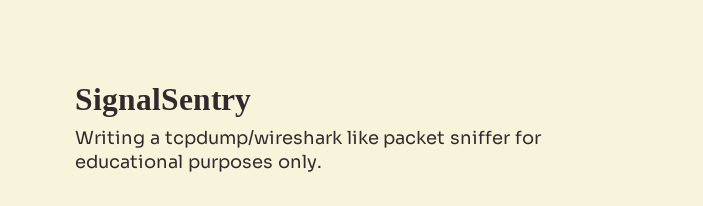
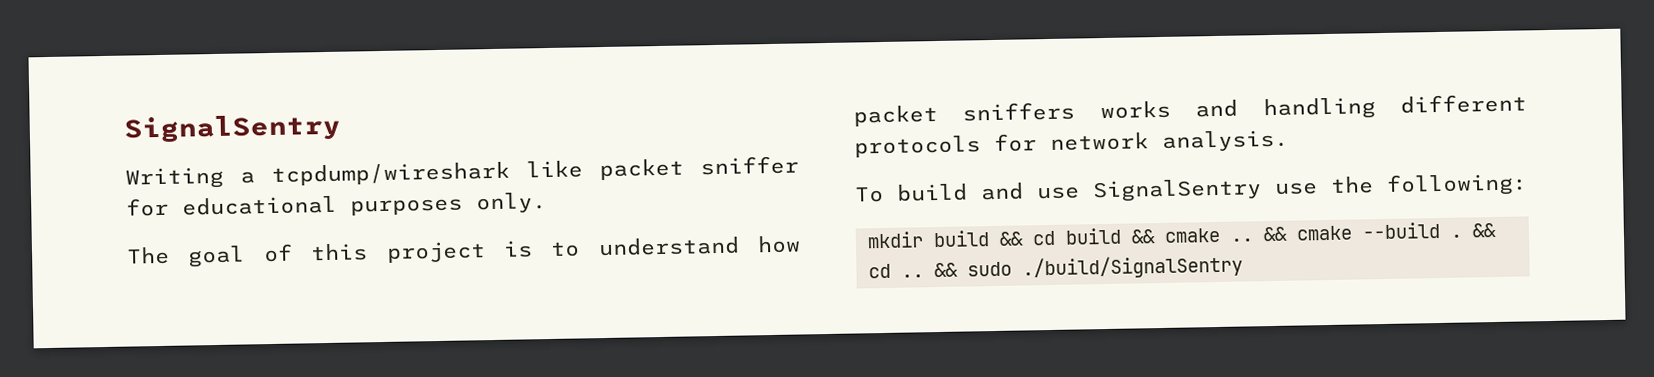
+ The goal of this project is to understand how packet sniffers works and handling different protocols for network analysis.
+ To build and use SignalSentry use the following:
+ mkdir build && cd build && cmake .. && cmake --build . && cd .. && sudo ./build/SignalSentry

